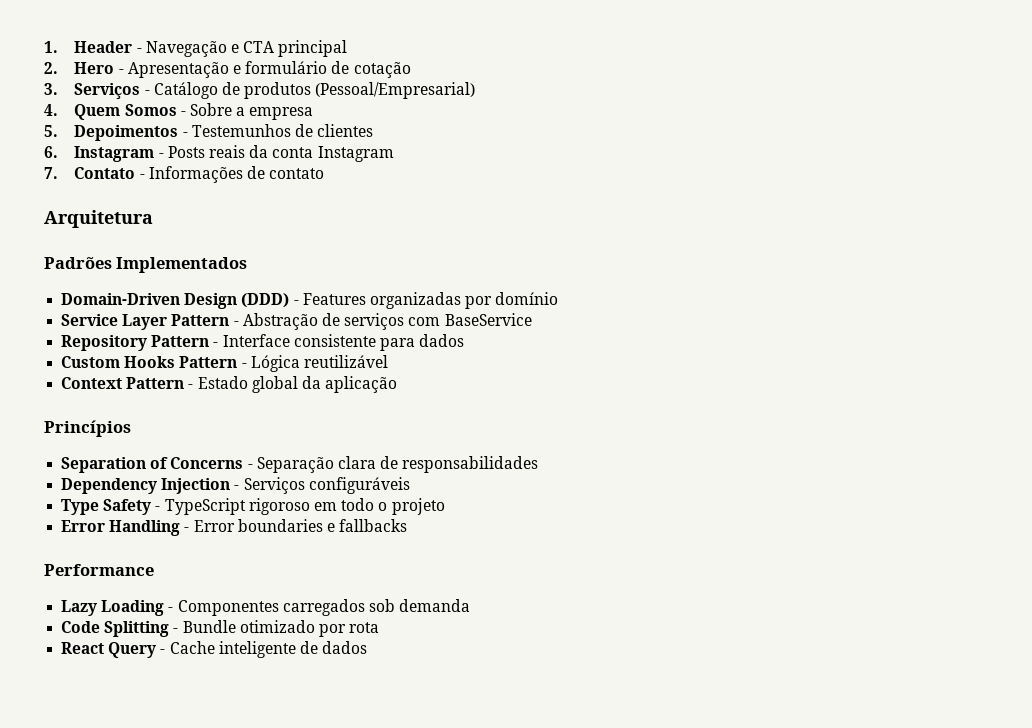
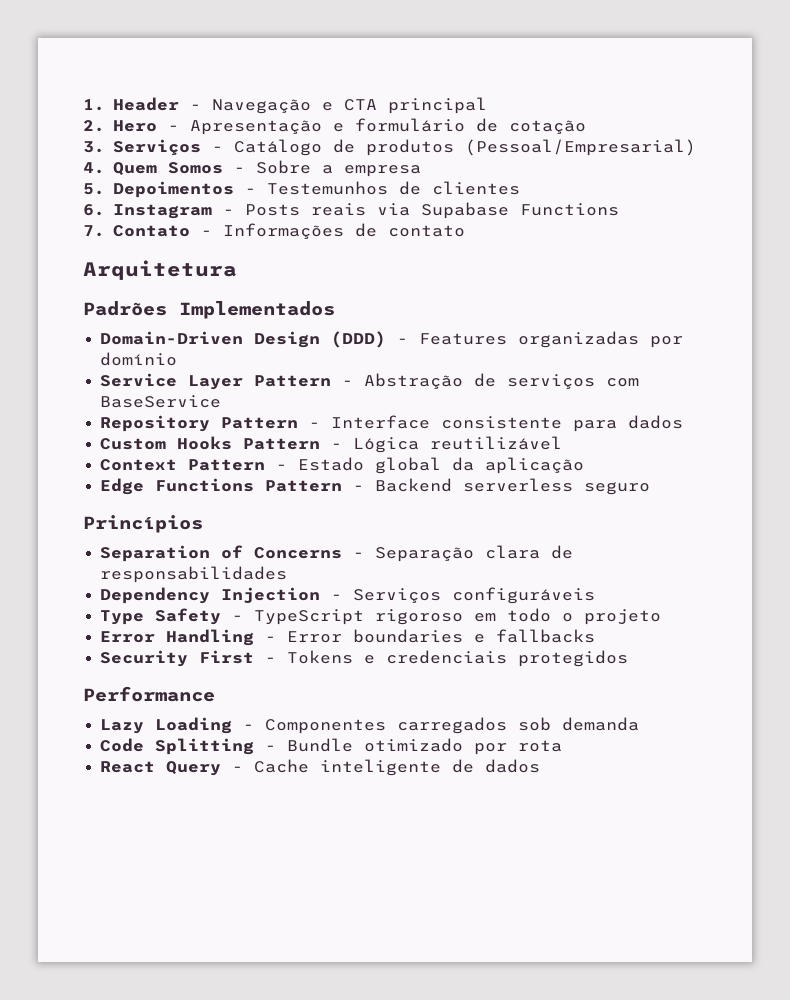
- 6. Instagram - Posts reais da conta Instagram
+ 6. Instagram - Posts reais via Supabase Functions
+ Edge Functions Pattern - Backend serverless seguro
+ Security First - Tokens e credenciais protegidos

